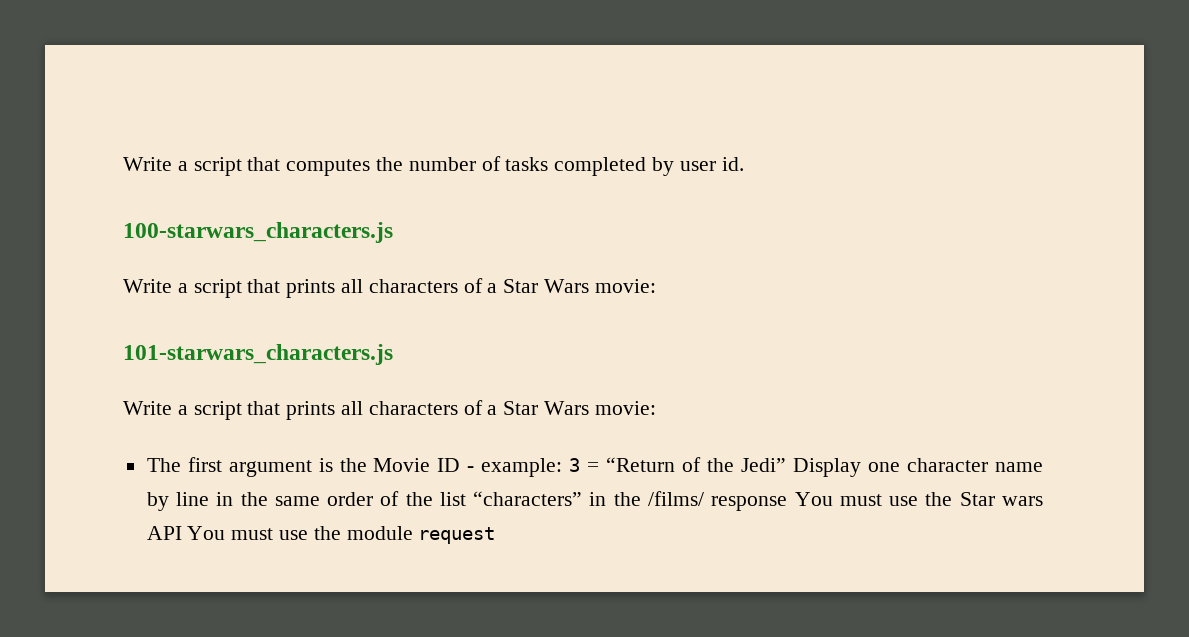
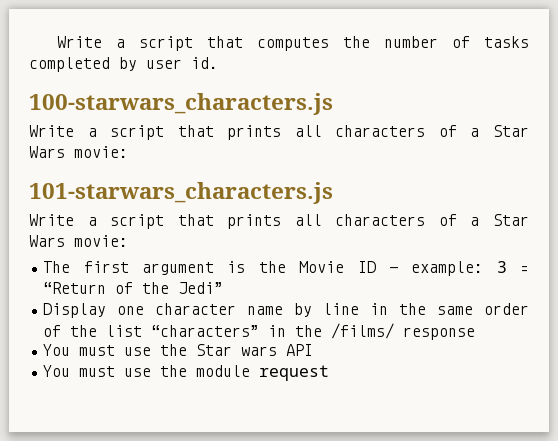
- The first argument is the Movie ID - example: 3 = “Return of the Jedi” Display one character name by line in the same order of the list “characters” in the /films/ response You must use the Star wars API You must use the module request
+ The first argument is the Movie ID - example: 3 = “Return of the Jedi”
+ Display one character name by line in the same order of the list “characters” in the /films/ response
+ You must use the Star wars API
+ You must use the module request

